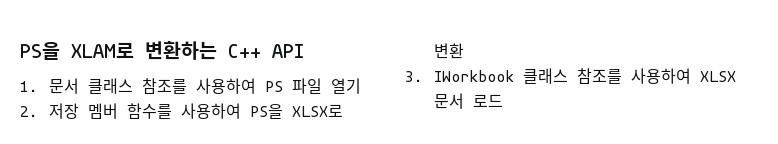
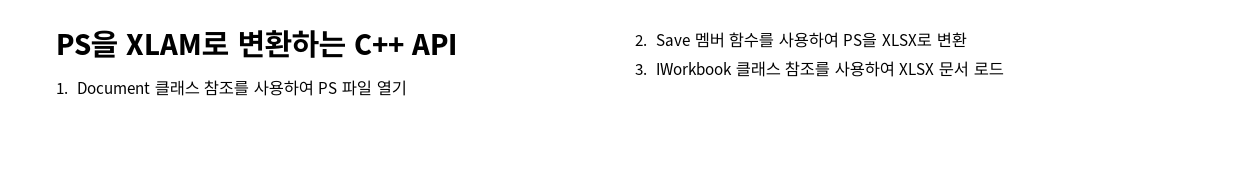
- 1. 문서 클래스 참조를 사용하여 PS 파일 열기
+ 1. Document 클래스 참조를 사용하여 PS 파일 열기
- 2. 저장 멤버 함수를 사용하여 PS을 XLSX로 변환
+ 2. Save 멤버 함수를 사용하여 PS을 XLSX로 변환

